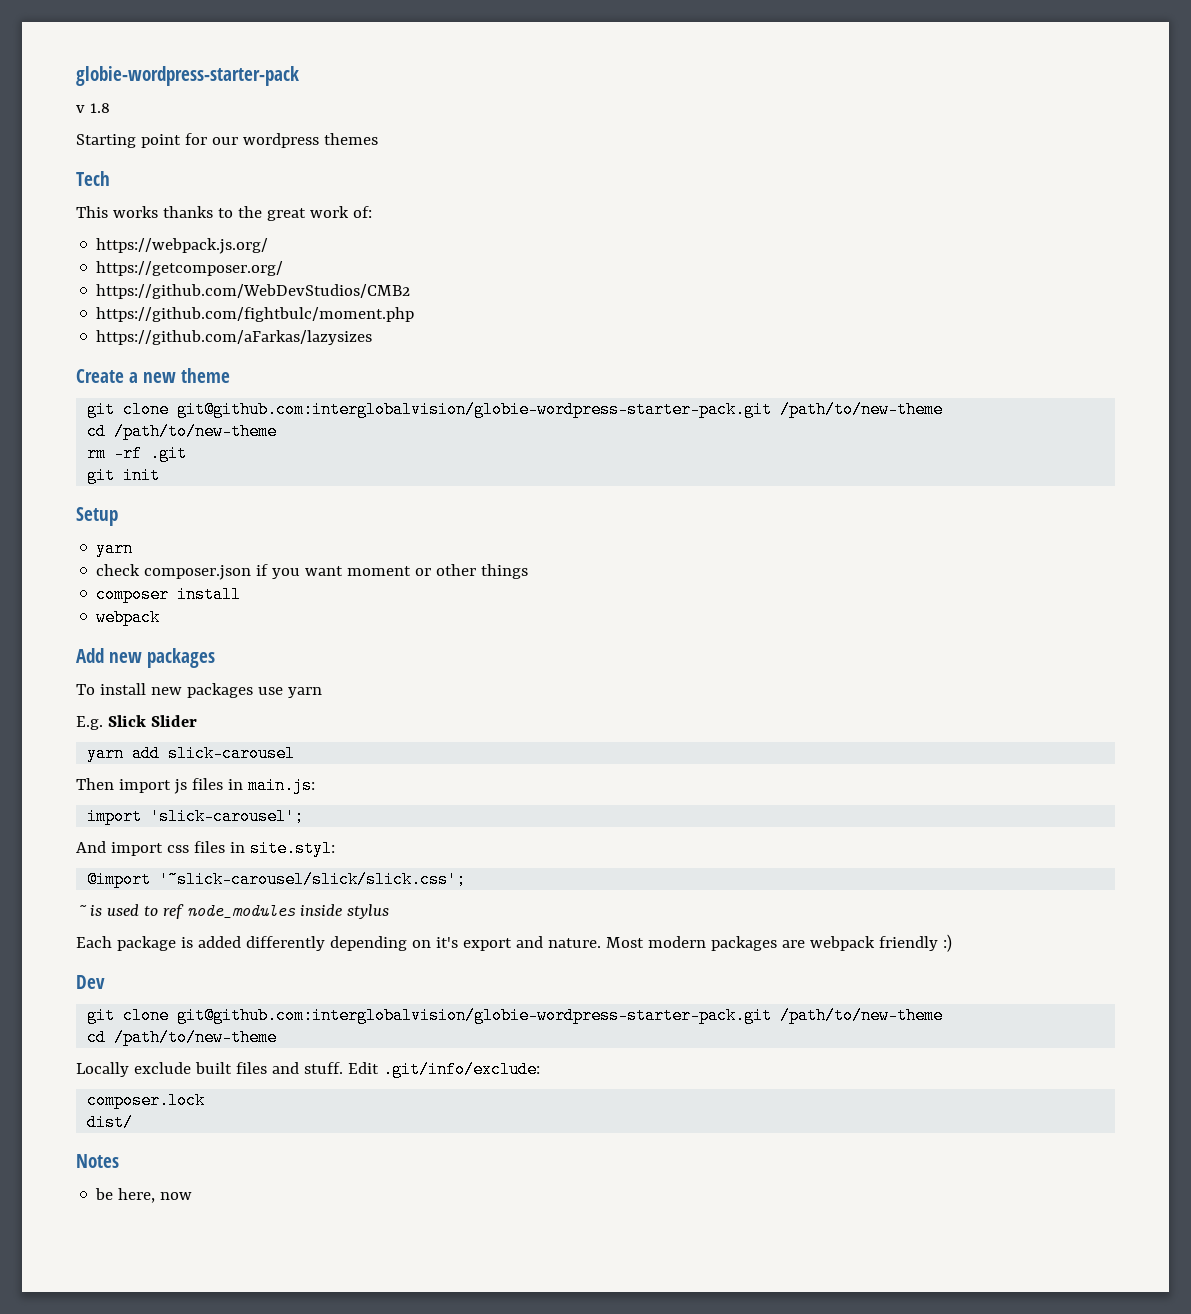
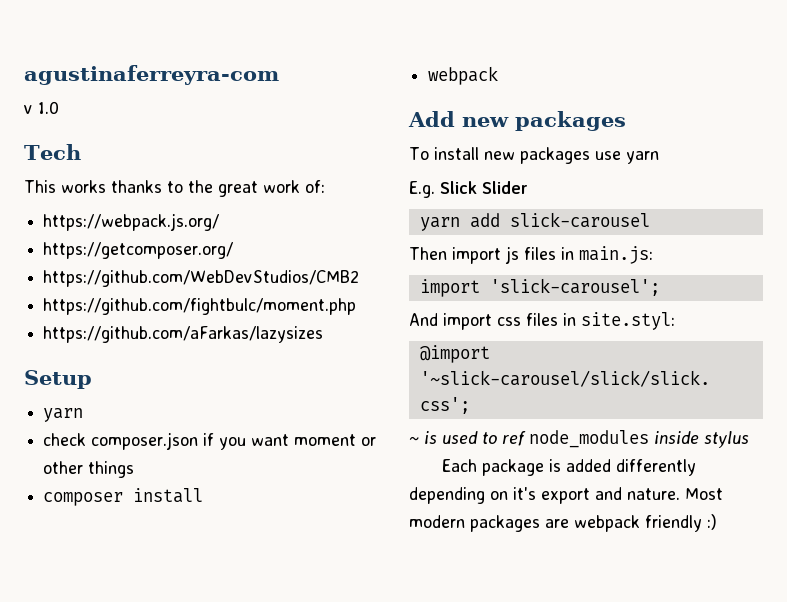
- globie-wordpress-starter-pack
+ agustinaferreyra-com
- v 1.8
- Starting point for our wordpress themes
+ v 1.0
- Create a new theme
- git clone git@github.com:interglobalvision/globie-wordpress-starter-pack.git /path/to/new-theme
- cd /path/to/new-theme
- rm -rf .git
- git init
- Dev
- git clone git@github.com:interglobalvision/globie-wordpress-starter-pack.git /path/to/new-theme
- cd /path/to/new-theme
- Locally exclude built files and stuff. Edit .git/info/exclude:
- composer.lock
- dist/
- Notes
- be here, now

